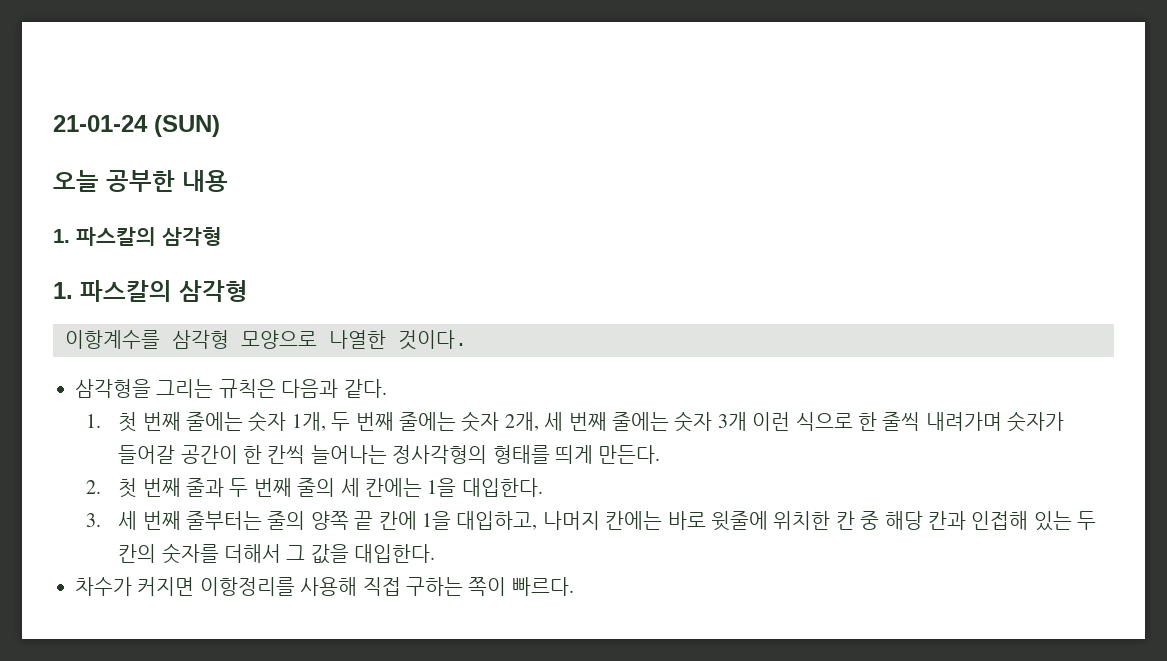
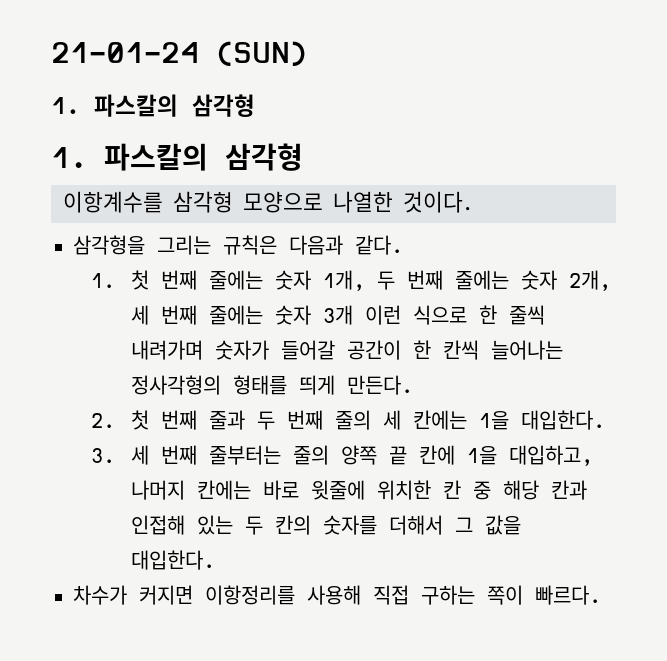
- 오늘 공부한 내용

